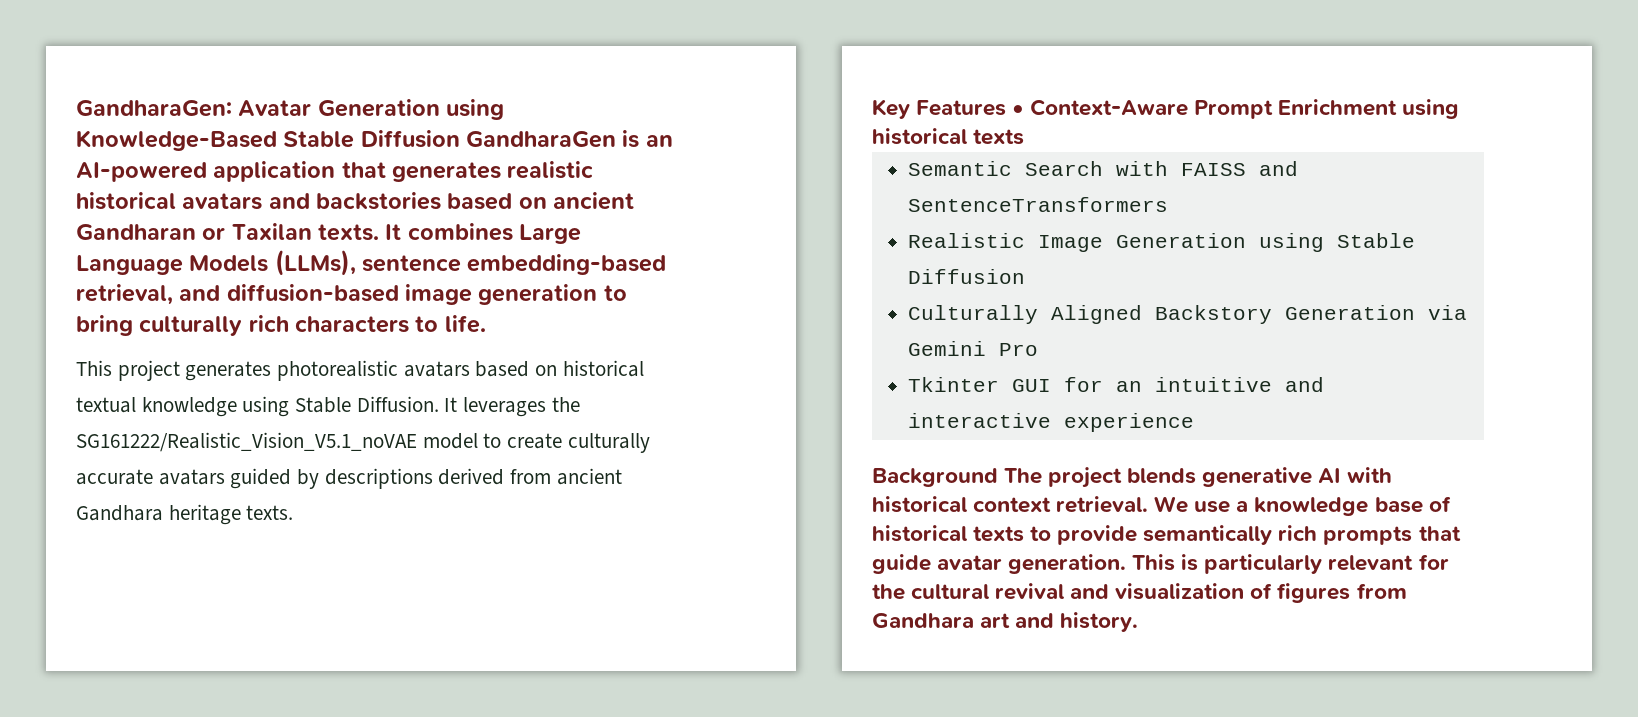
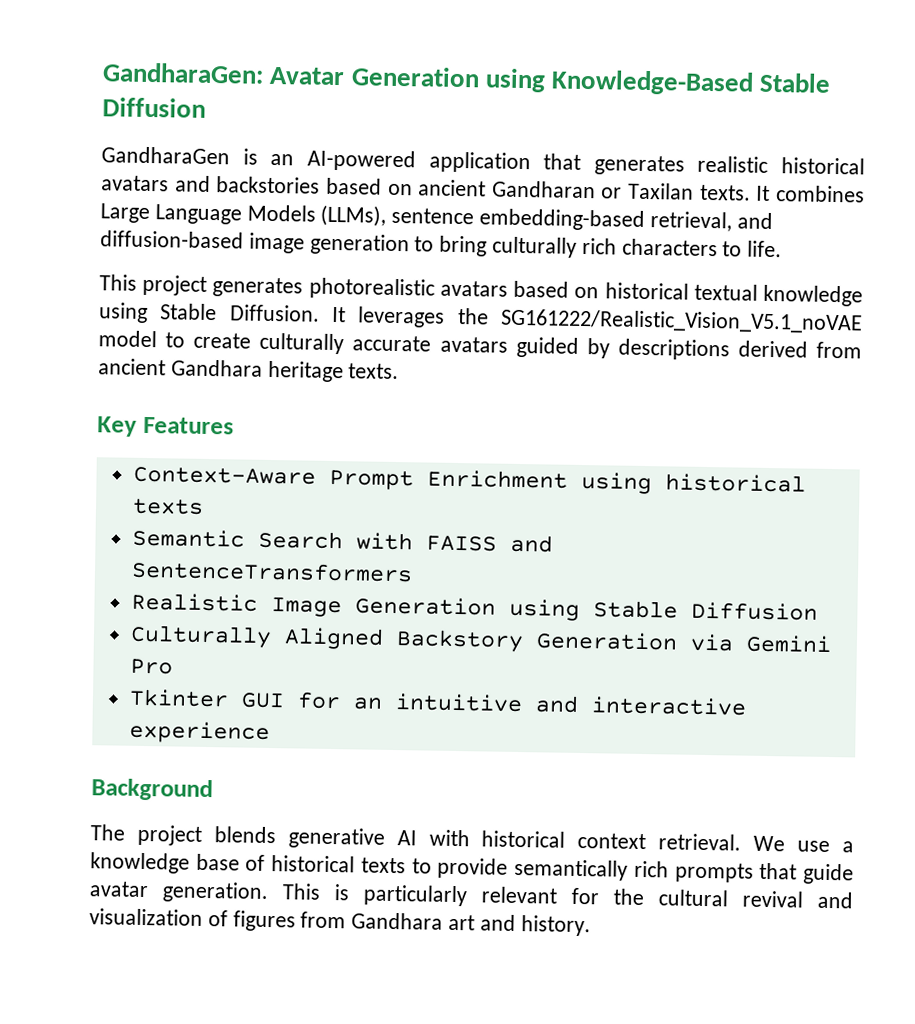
- GandharaGen: Avatar Generation using Knowledge-Based Stable Diffusion GandharaGen is an AI-powered application that generates realistic historical avatars and backstories based on ancient Gandharan or Taxilan texts.
+ GandharaGen: Avatar Generation using Knowledge-Based Stable Diffusion
+ GandharaGen is an AI-powered application that generates realistic historical avatars and backstories based on ancient Gandharan or Taxilan texts.
- Key Features • Context-Aware Prompt Enrichment using historical texts
+ Key Features
+ Context-Aware Prompt Enrichment using historical texts
- Background The project blends generative AI with historical context retrieval.
+ Background
+ The project blends generative AI with historical context retrieval.

